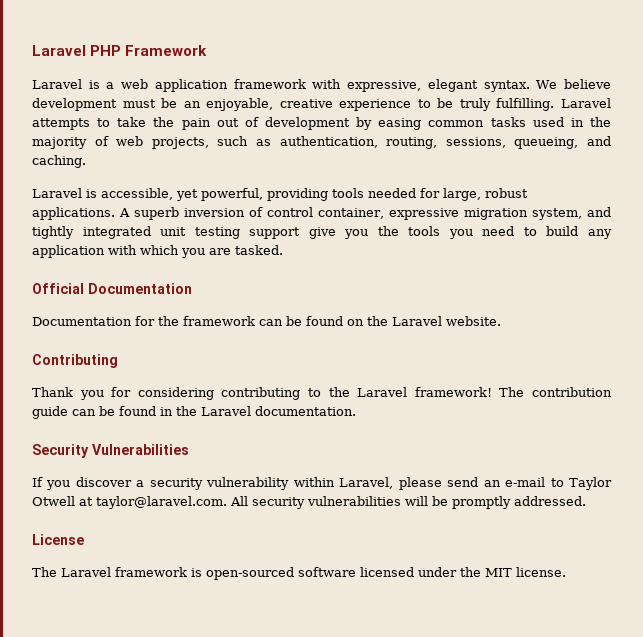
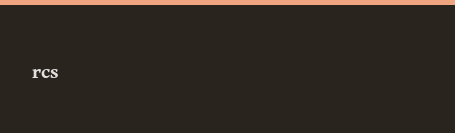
- Laravel PHP Framework
- Laravel is a web application framework with expressive, elegant syntax. We believe development must be an enjoyable, creative experience to be truly fulfilling. Laravel attempts to take the pain out of development by easing common tasks used in the majority of web projects, such as authentication, routing, sessions, queueing, and caching.
- Laravel is accessible, yet powerful, providing tools needed for large, robust applications. A superb inversion of control container, expressive migration system, and tightly integrated unit testing support give you the tools you need to build any application with which you are tasked.
- Official Documentation
- Documentation for the framework can be found on the Laravel website.
- Contributing
- Thank you for considering contributing to the Laravel framework! The contribution guide can be found in the Laravel documentation.
- Security Vulnerabilities
- If you discover a security vulnerability within Laravel, please send an e-mail to Taylor Otwell at taylor@laravel.com. All security vulnerabilities will be promptly addressed.
- License
- The Laravel framework is open-sourced software licensed under the MIT license.
+ rcs

